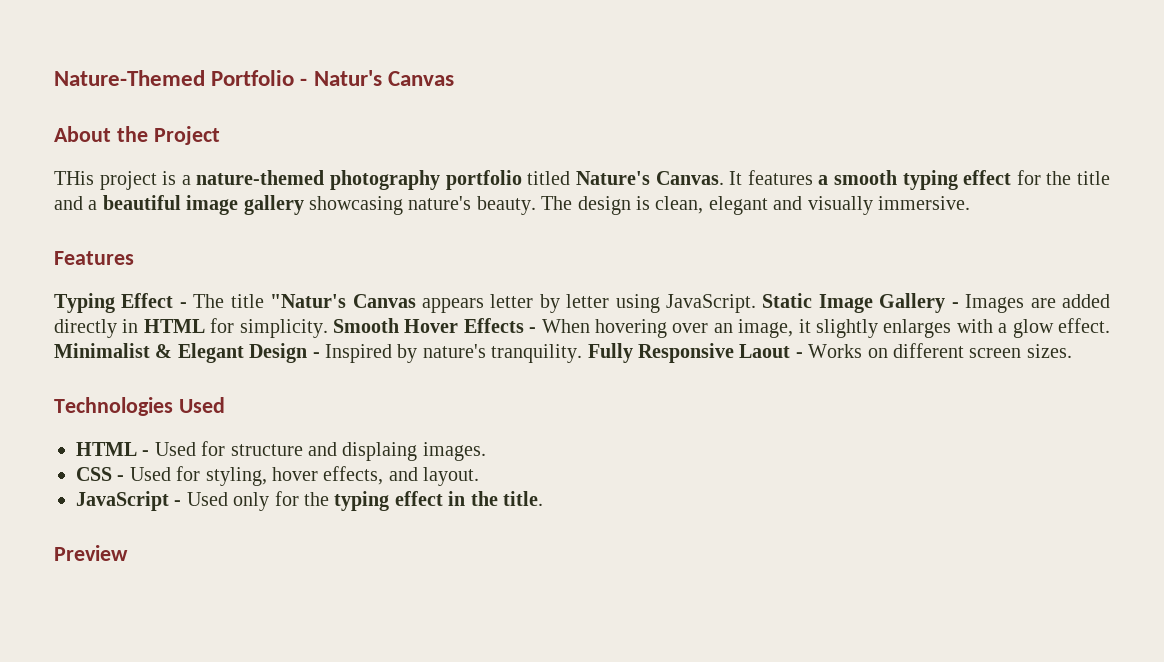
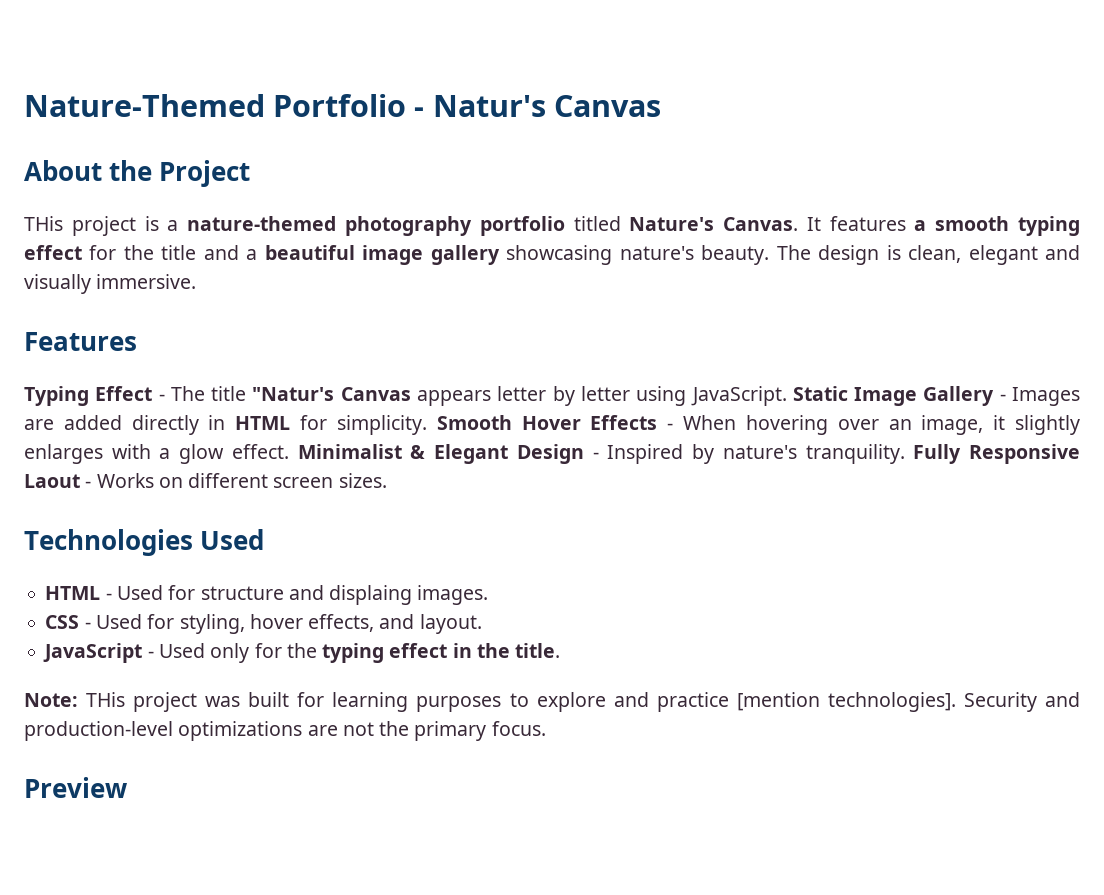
+ Note: THis project was built for learning purposes to explore and practice [mention technologies]. Security and production-level optimizations are not the primary focus.

